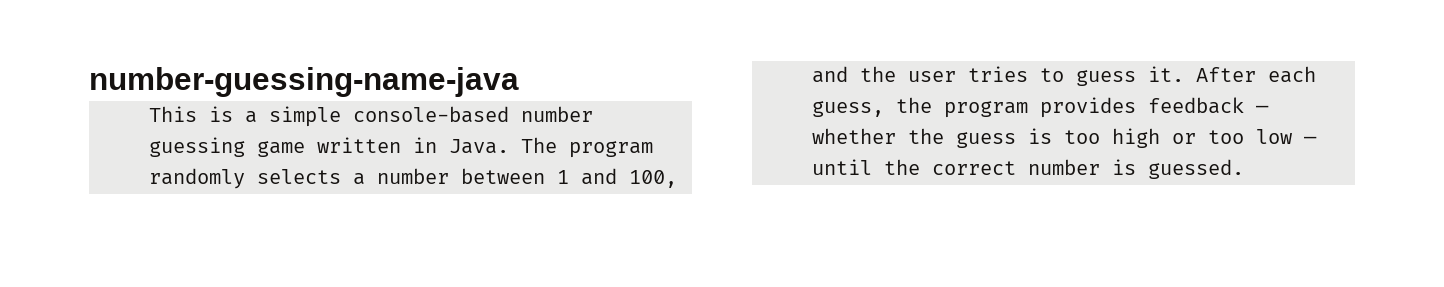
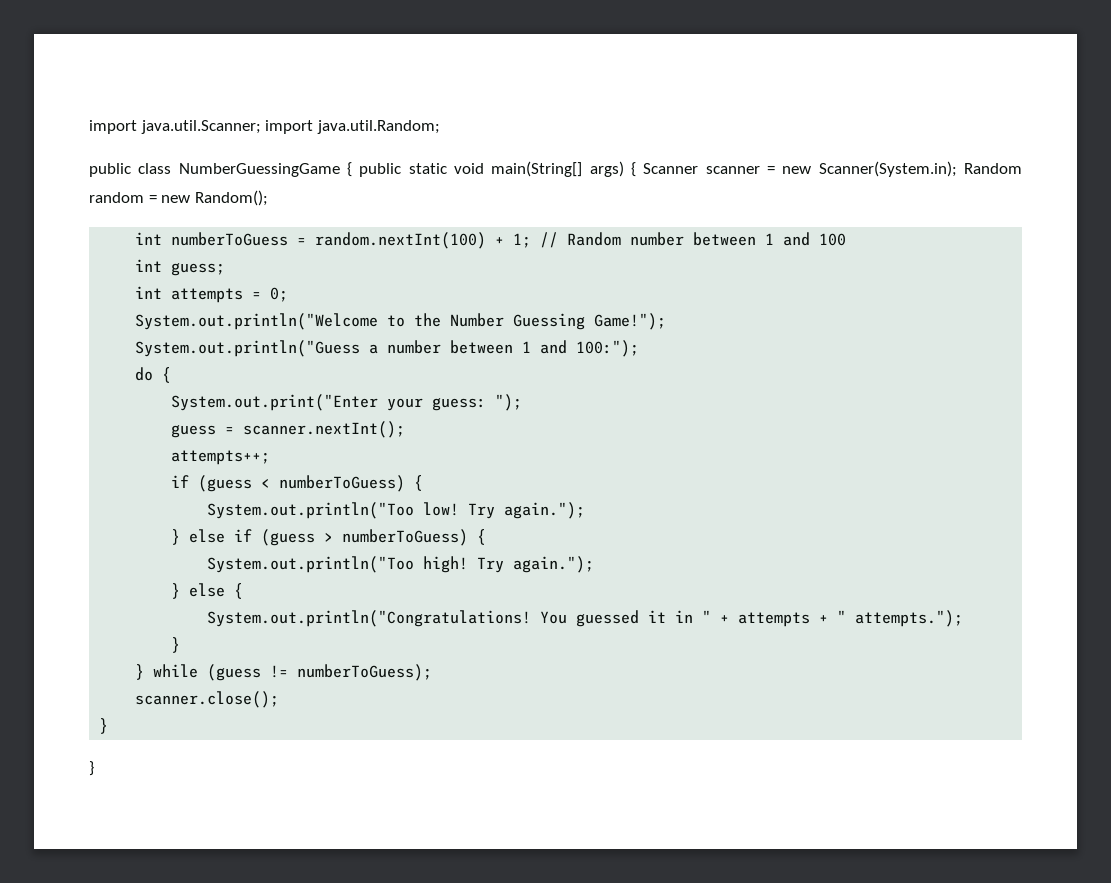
- number-guessing-name-java
- This is a simple console-based number guessing game written in Java. The program randomly selects a number between 1 and 100, and the user tries to guess it. After each guess, the program provides feedback — whether the guess is too high or too low — until the correct number is guessed.
+ import java.util.Scanner; import java.util.Random;
+ public class NumberGuessingGame { public static void main(String[] args) { Scanner scanner = new Scanner(System.in); Random random = new Random();
+ int numberToGuess = random.nextInt(100) + 1; // Random number between 1 and 100
+ int guess;
+ int attempts = 0;
+ System.out.println("Welcome to the Number Guessing Game!");
+ System.out.println("Guess a number between 1 and 100:");
+ do {
+ System.out.print("Enter your guess: ");
+ guess = scanner.nextInt();
+ attempts++;
+ if (guess < numberToGuess) {
+ System.out.println("Too low! Try again.");
+ } else if (guess > numberToGuess) {
+ System.out.println("Too high! Try again.");
+ } else {
+ System.out.println("Congratulations! You guessed it in " + attempts + " attempts.");
+ }
+ } while (guess != numberToGuess);
+ scanner.close();
+ }
+ }

